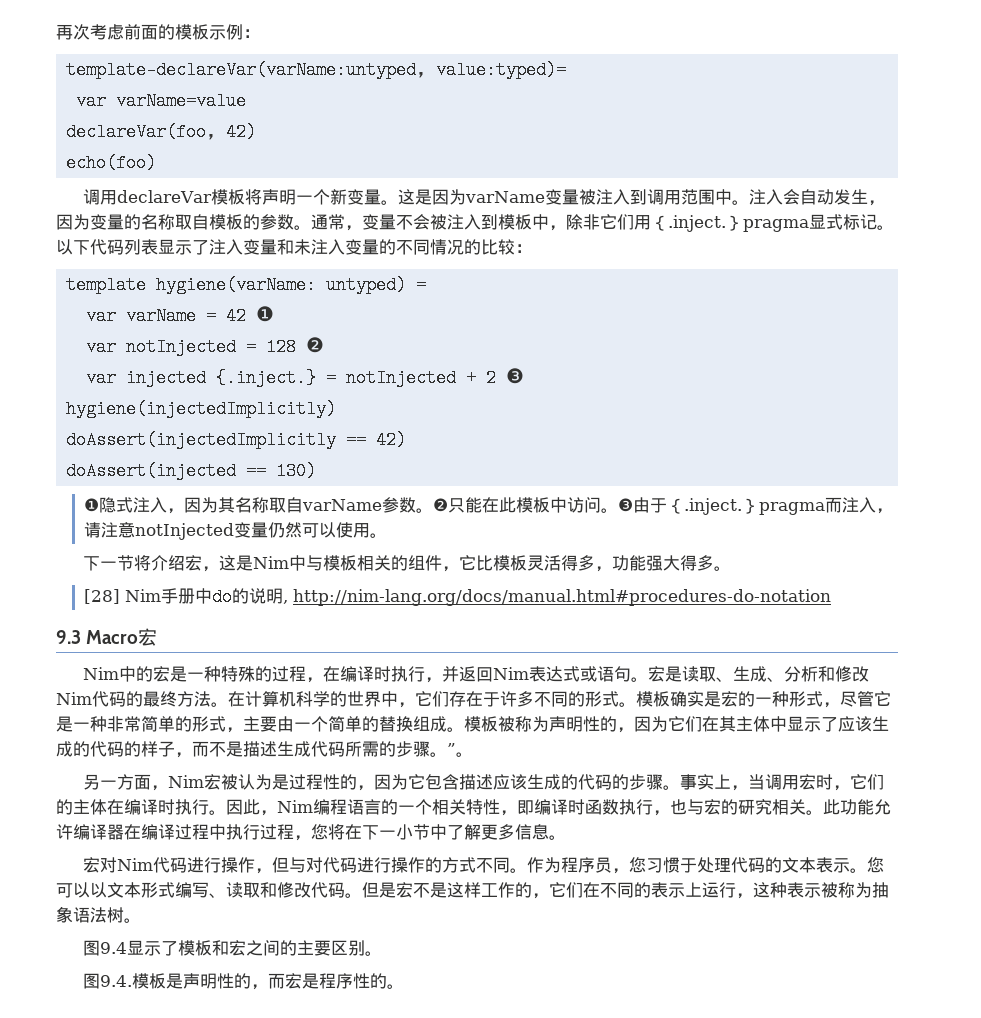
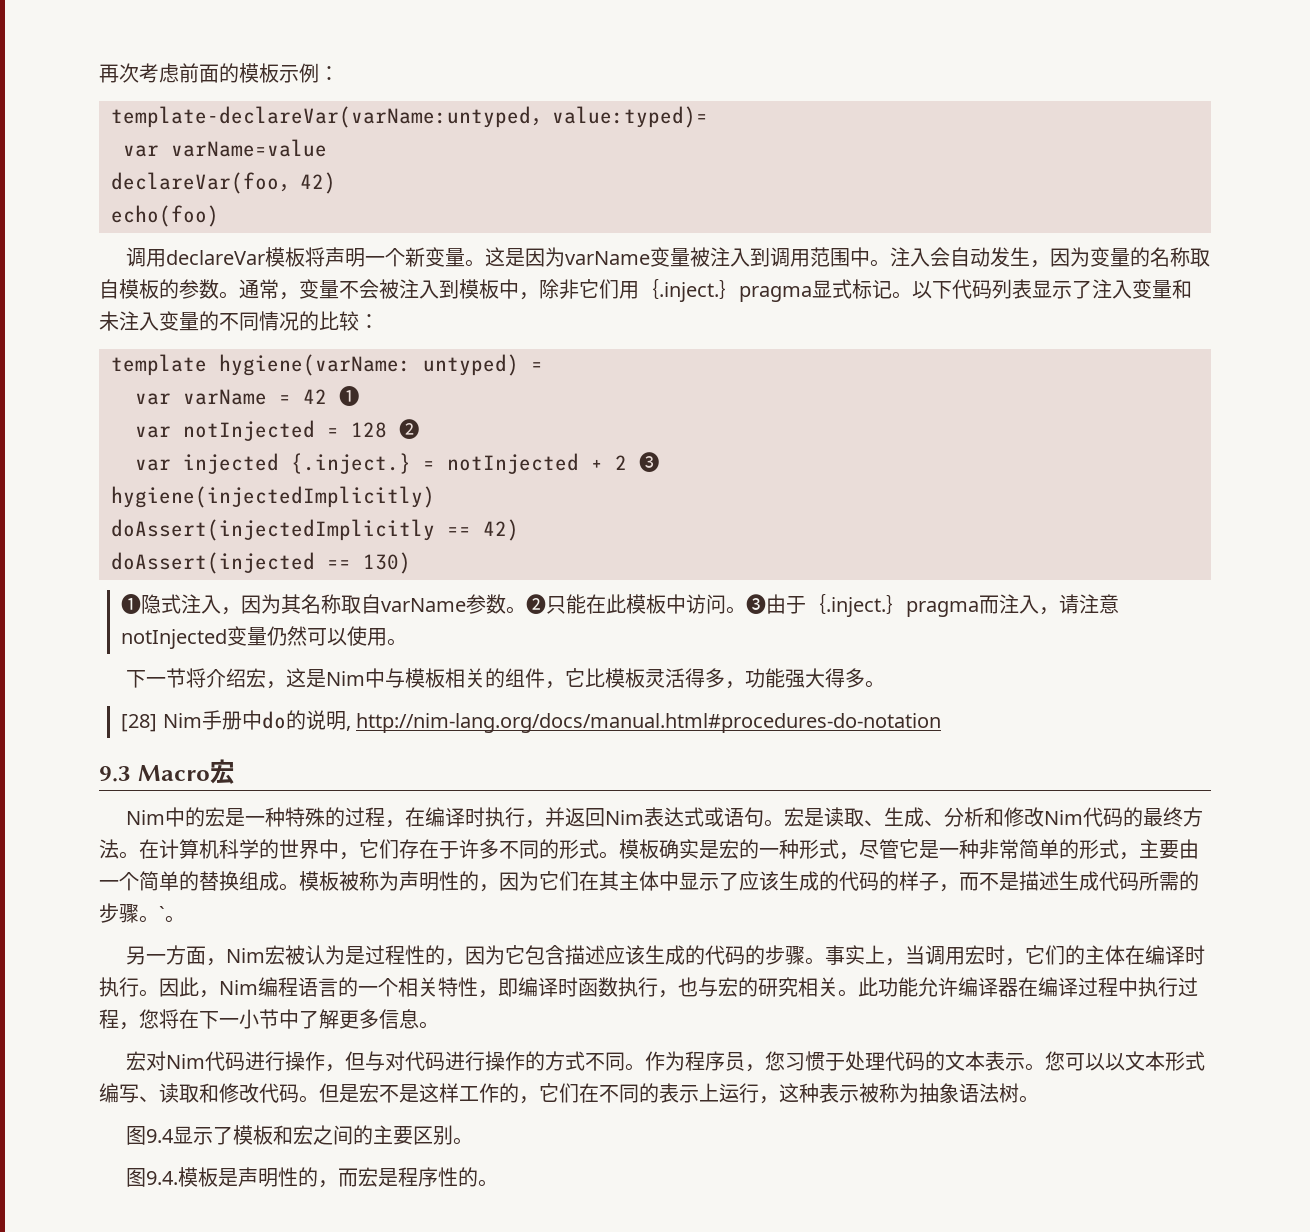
- 模板被称为声明性的，因为它们在其主体中显示了应该生成的代码的样子，而不是描述生成代码所需的步骤。”。
+ 模板被称为声明性的，因为它们在其主体中显示了应该生成的代码的样子，而不是描述生成代码所需的步骤。`。

